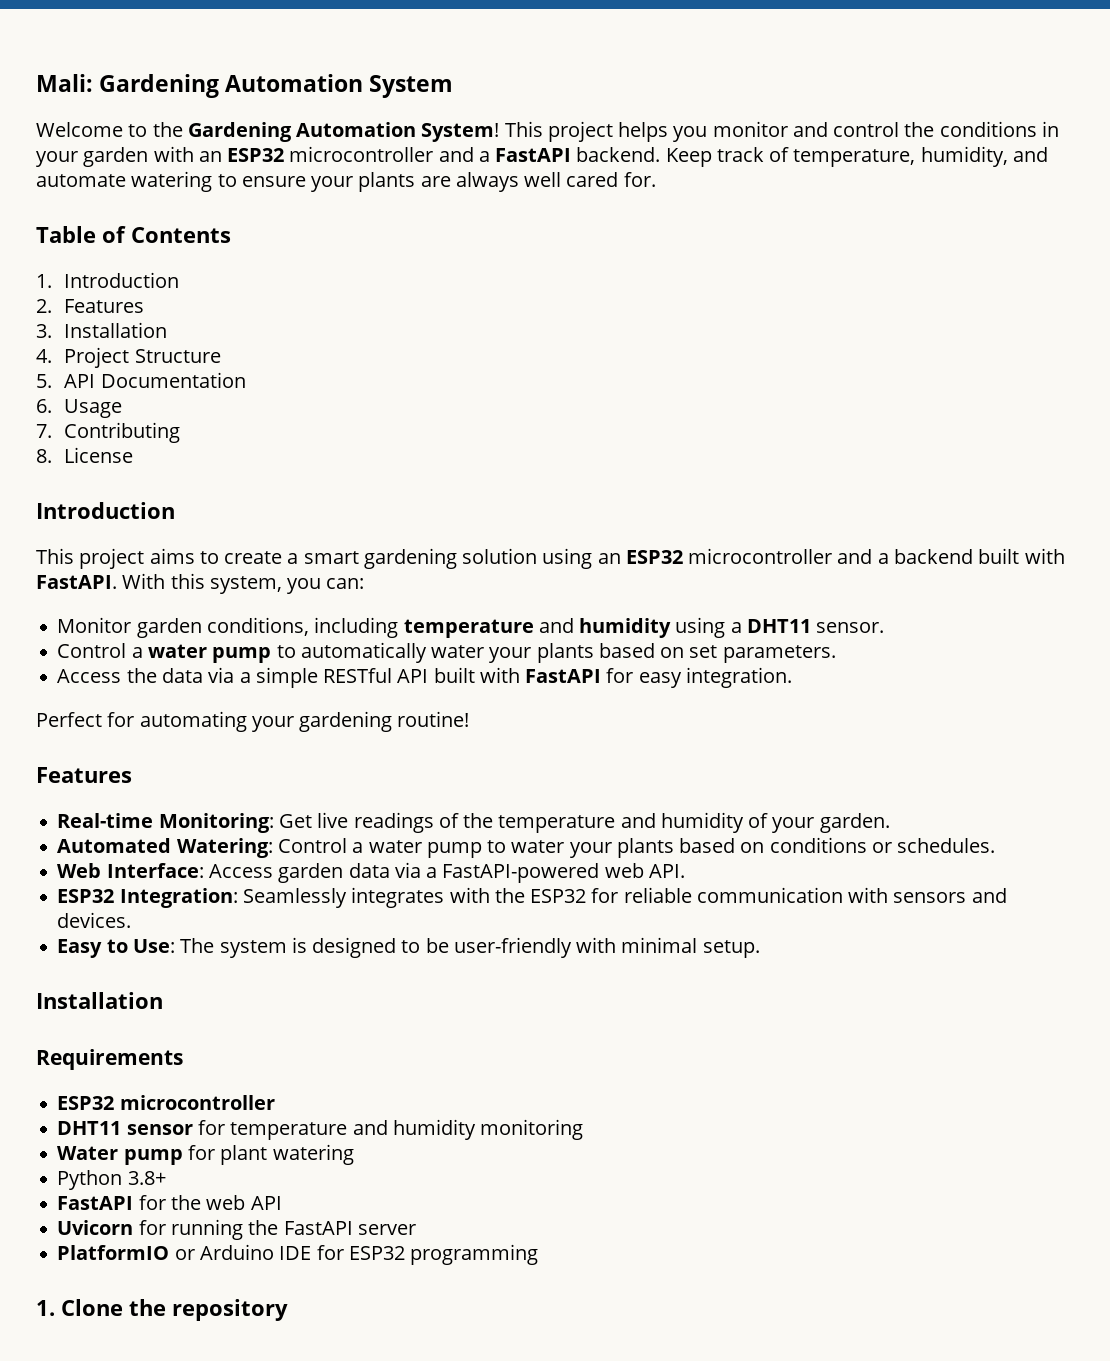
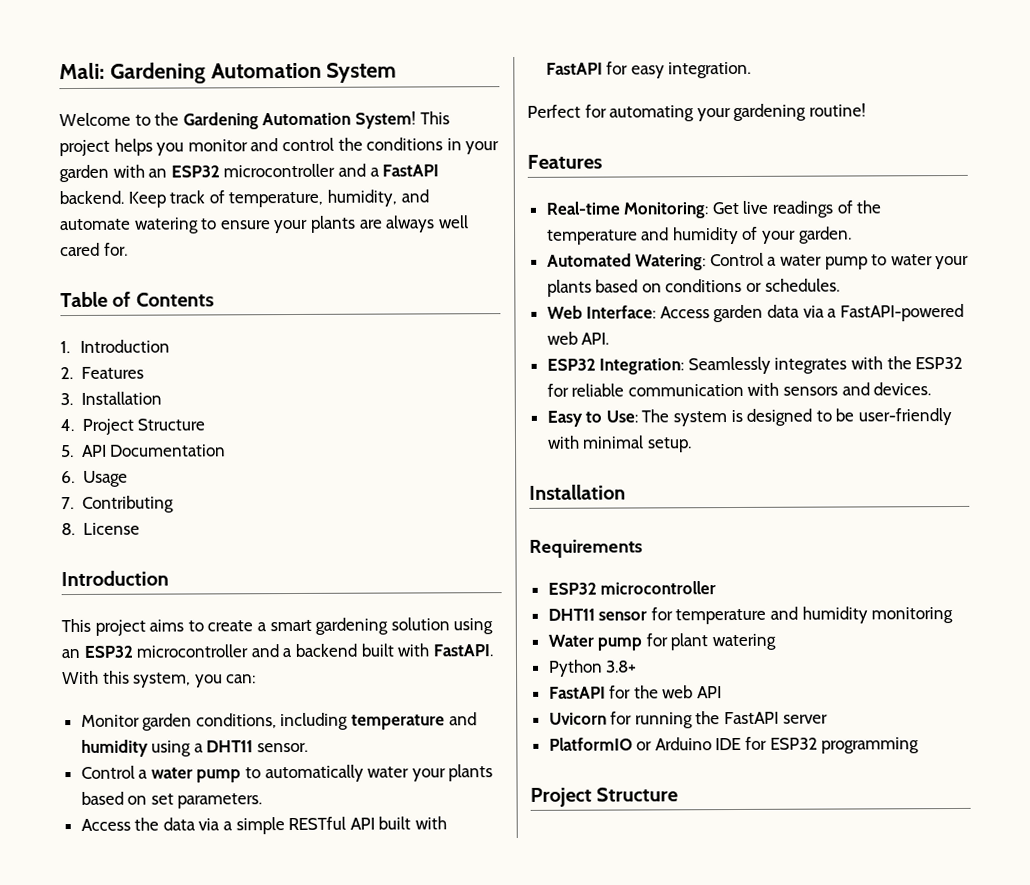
  PlatformIO or Arduino IDE for ESP32 programming
- 1. Clone the repository
+ Project Structure

